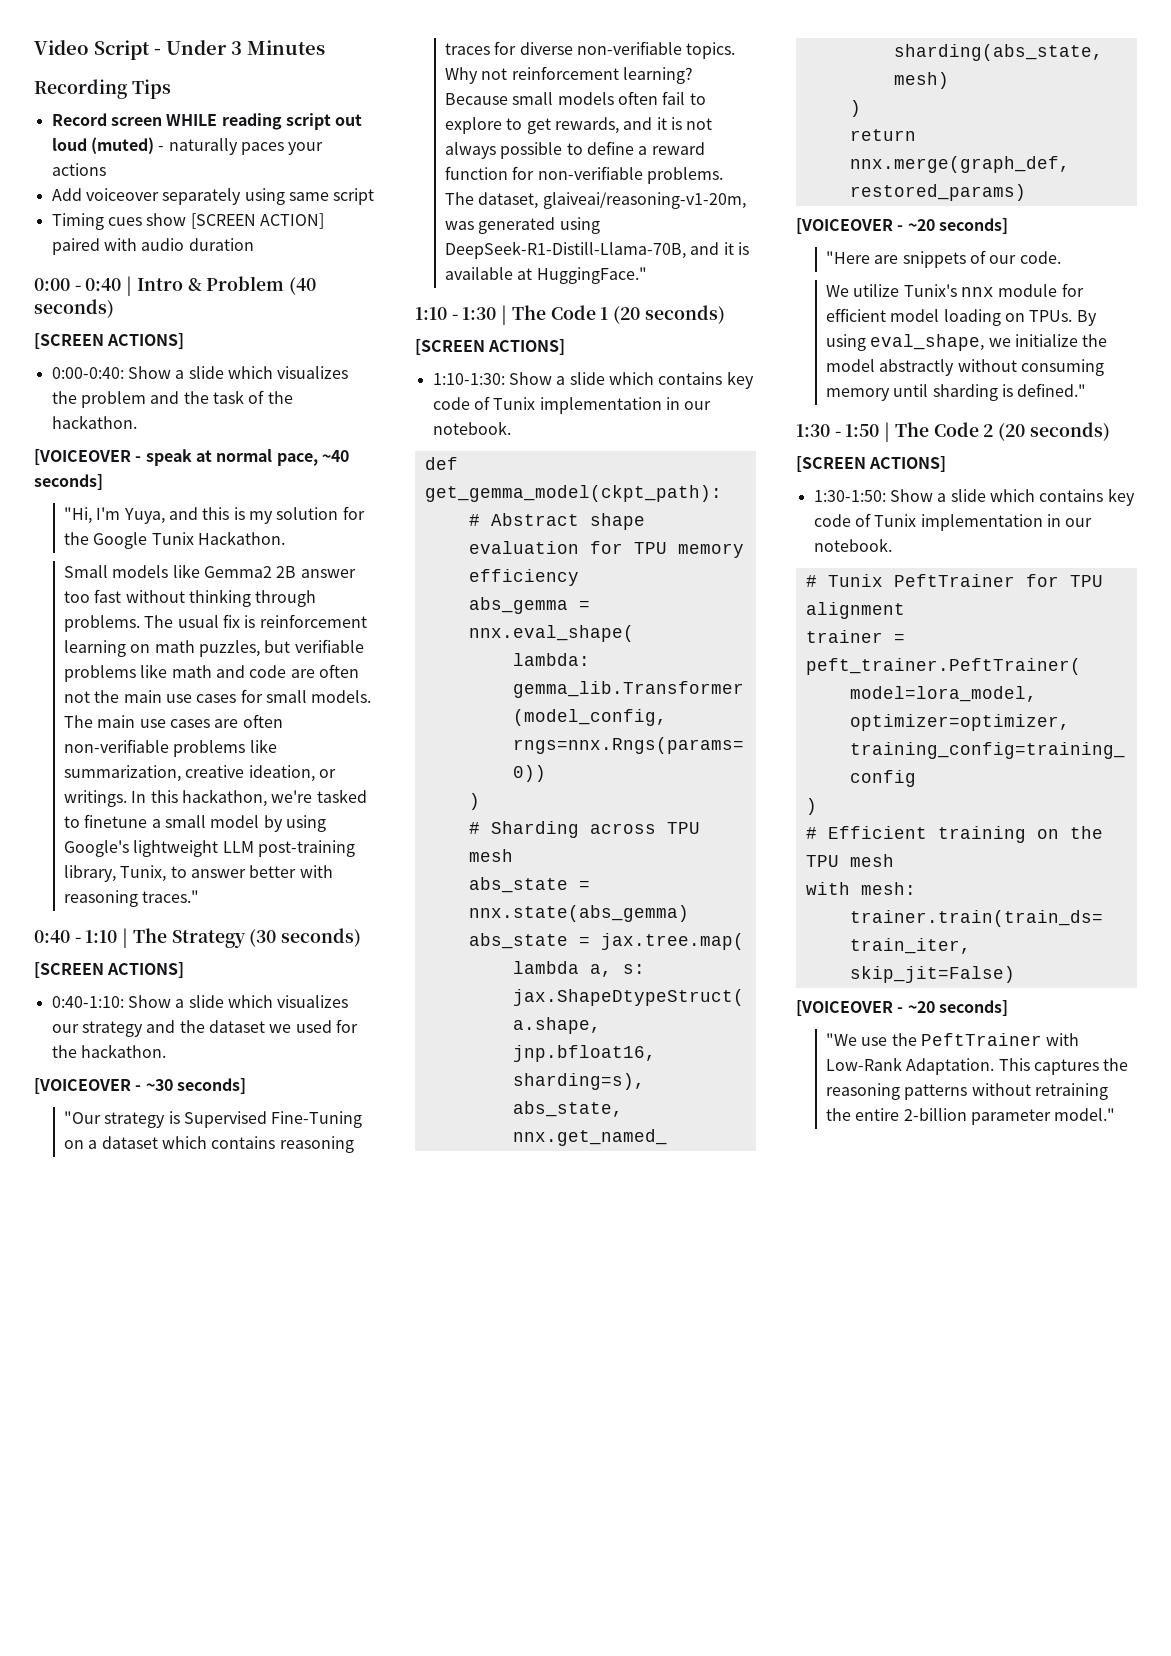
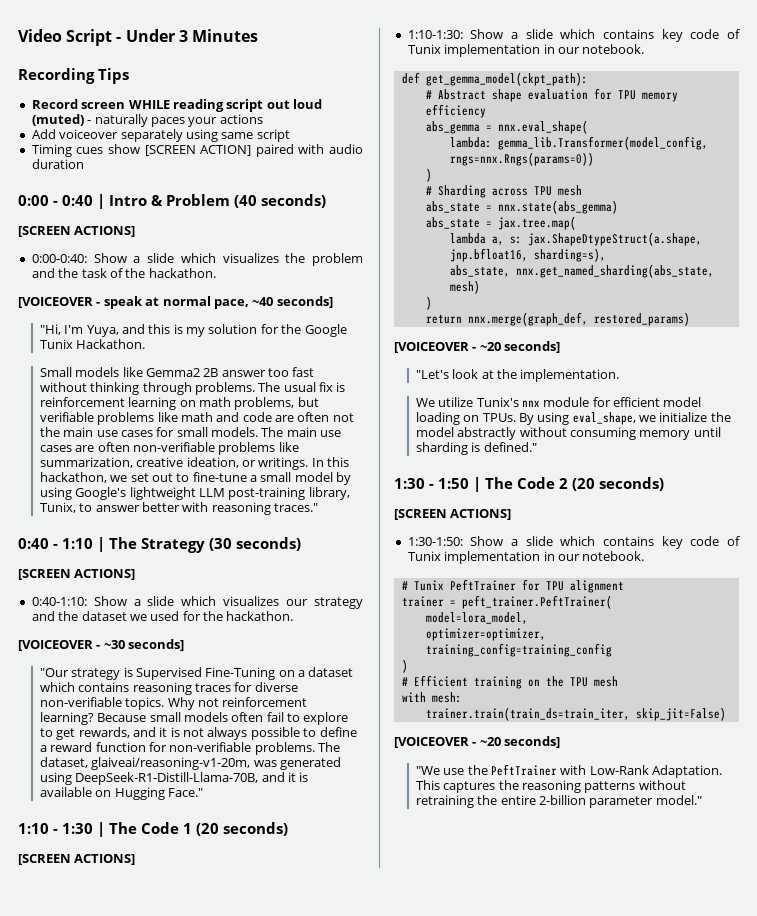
- The usual fix is reinforcement learning on math puzzles, but verifiable problems like math and code are often not the main use cases for small models.
+ The usual fix is reinforcement learning on math problems, but verifiable problems like math and code are often not the main use cases for small models.
- In this hackathon, we're tasked to finetune a small model by using Google's lightweight LLM post-training library, Tunix, to answer better with reasoning traces."
+ In this hackathon, we set out to fine-tune a small model by using Google's lightweight LLM post-training library, Tunix, to answer better with reasoning traces."
- The dataset, glaiveai/reasoning-v1-20m, was generated using DeepSeek-R1-Distill-Llama-70B, and it is available at HuggingFace."
+ The dataset, glaiveai/reasoning-v1-20m, was generated using DeepSeek-R1-Distill-Llama-70B, and it is available on Hugging Face."
- "Here are snippets of our code.
+ "Let's look at the implementation.

